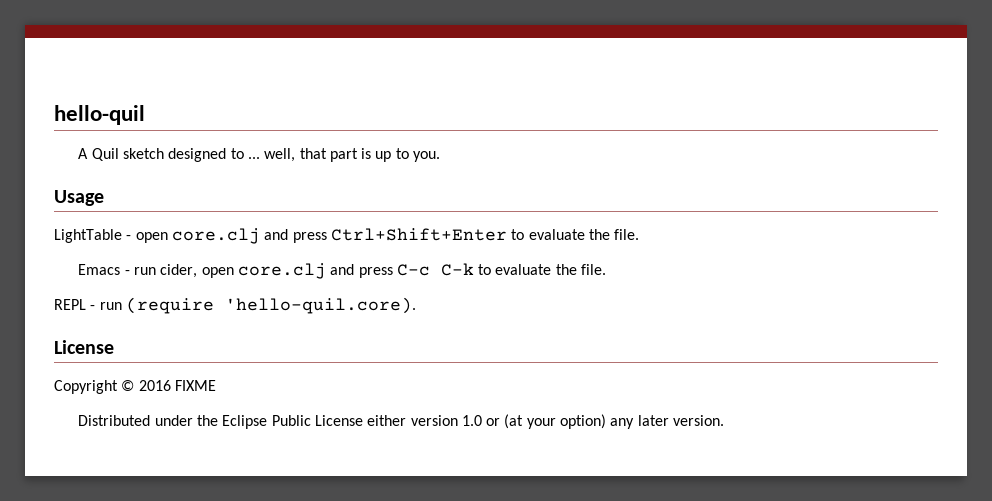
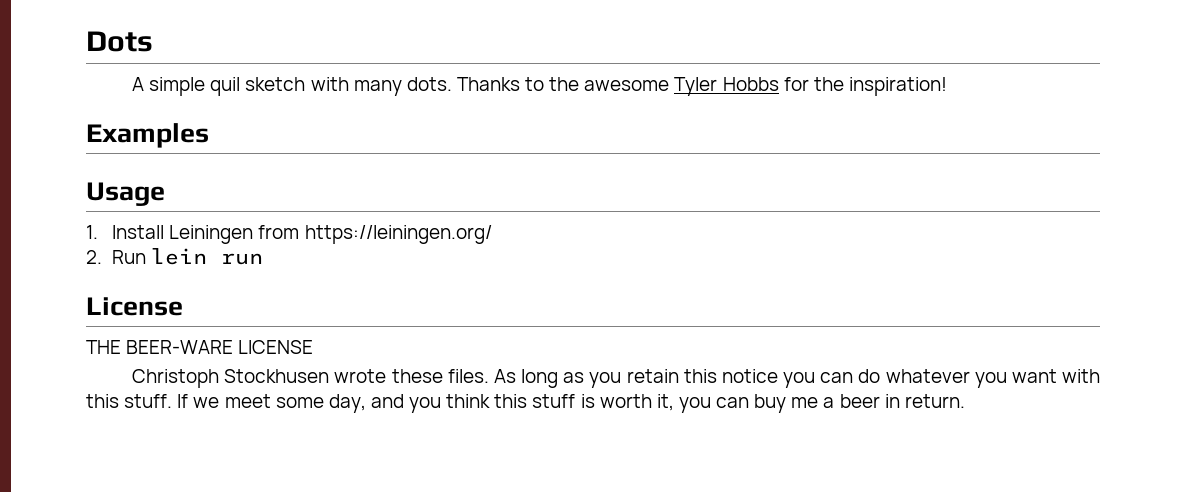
- hello-quil
+ Dots
- A Quil sketch designed to ... well, that part is up to you.
+ A simple quil sketch with many dots. Thanks to the awesome Tyler Hobbs for the inspiration!
+ Examples
  Usage
- LightTable - open core.clj and press Ctrl+Shift+Enter to evaluate the file.
- Emacs - run cider, open core.clj and press C-c C-k to evaluate the file.
- REPL - run (require 'hello-quil.core).
+ 1. Install Leiningen from https://leiningen.org/
+ 2. Run lein run
  License
- Copyright © 2016 FIXME
- Distributed under the Eclipse Public License either version 1.0 or (at your option) any later version.
+ THE BEER-WARE LICENSE
+ Christoph Stockhusen wrote these files. As long as you retain this notice you can do whatever you want with this stuff. If we meet some day, and you think this stuff is worth it, you can buy me a beer in return.

